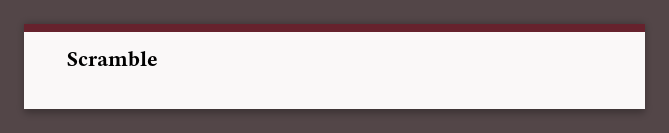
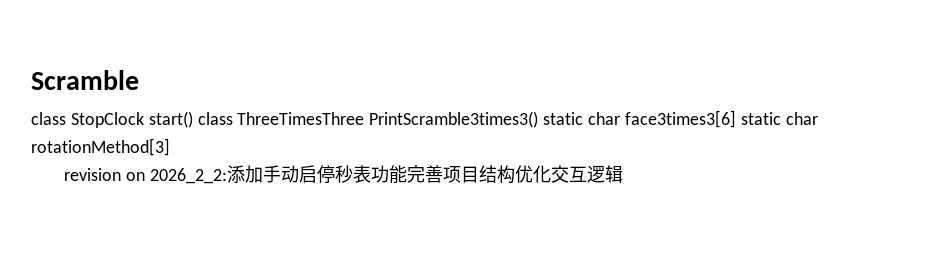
+ class StopClock start() class ThreeTimesThree PrintScramble3times3() static char face3times3[6] static char rotationMethod[3]
+ revision on 2026_2_2:添加手动启停秒表功能完善项目结构优化交互逻辑

